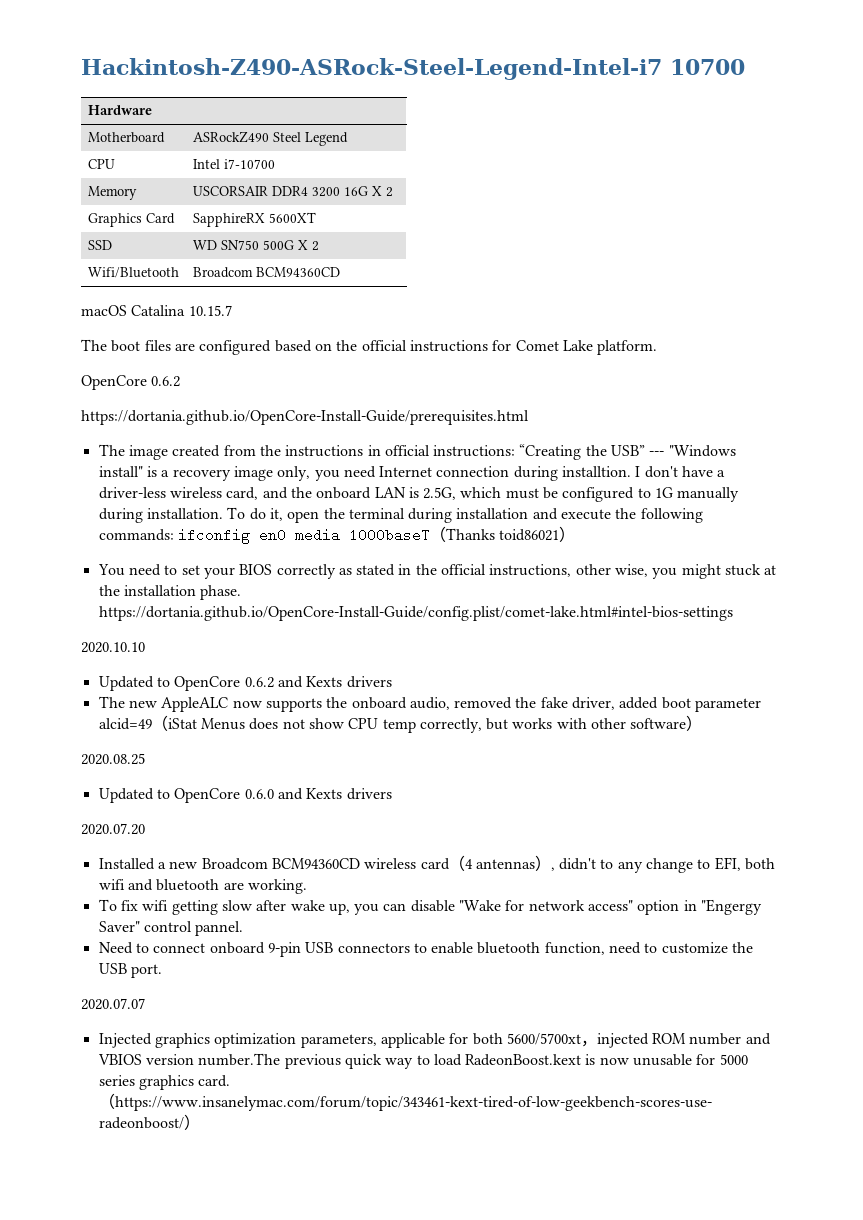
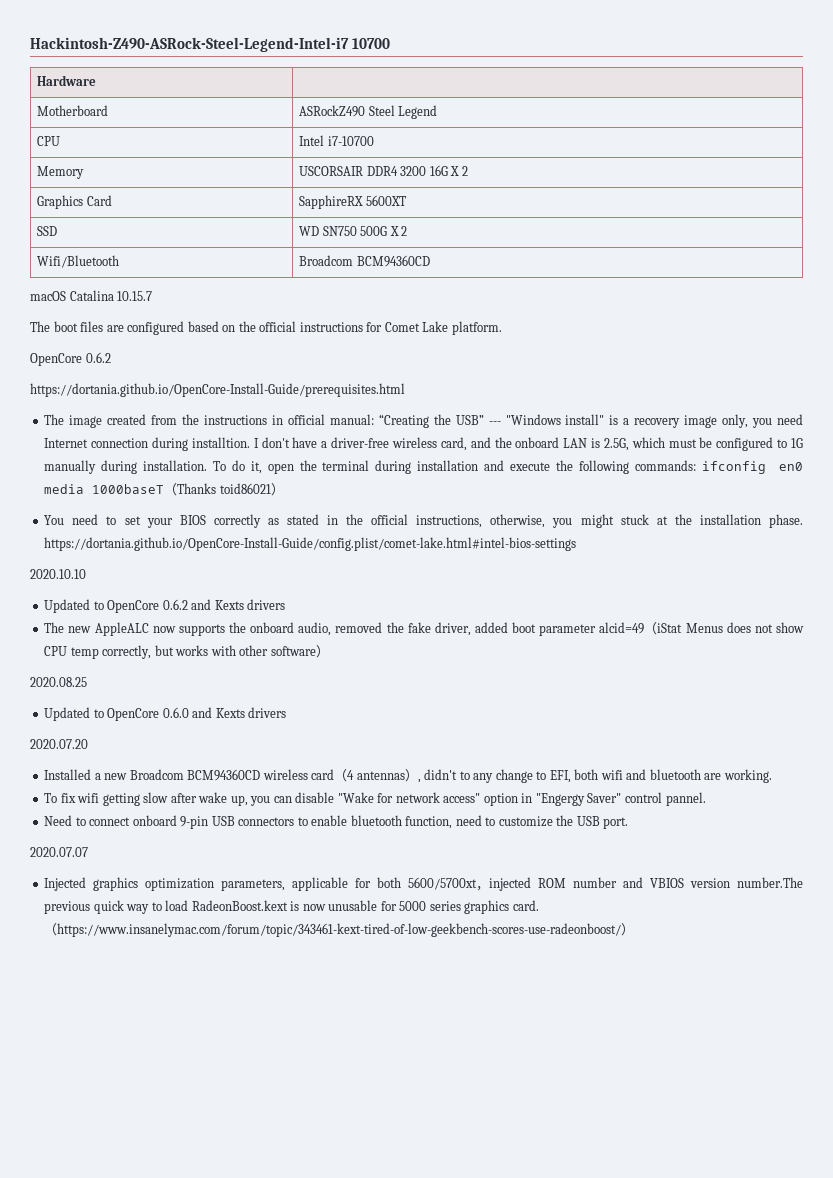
- The image created from the instructions in official instructions: “Creating the USB” --- "Windows install" is a recovery image only, you need Internet connection during installtion.
+ The image created from the instructions in official manual: “Creating the USB” --- "Windows install" is a recovery image only, you need Internet connection during installtion.
- I don't have a driver-less wireless card, and the onboard LAN is 2.5G, which must be configured to 1G manually during installation.
+ I don't have a driver-free wireless card, and the onboard LAN is 2.5G, which must be configured to 1G manually during installation.
- You need to set your BIOS correctly as stated in the official instructions, other wise, you might stuck at the installation phase. https://dortania.github.io/OpenCore-Install-Guide/config.plist/comet-lake.html#intel-bios-settings
+ You need to set your BIOS correctly as stated in the official instructions, otherwise, you might stuck at the installation phase. https://dortania.github.io/OpenCore-Install-Guide/config.plist/comet-lake.html#intel-bios-settings

